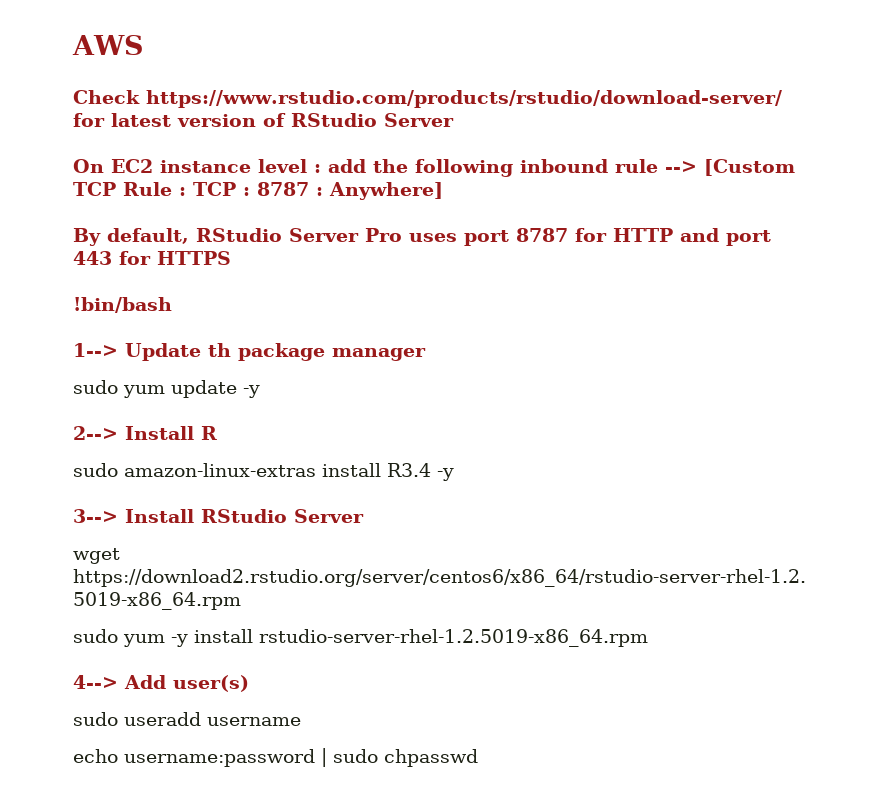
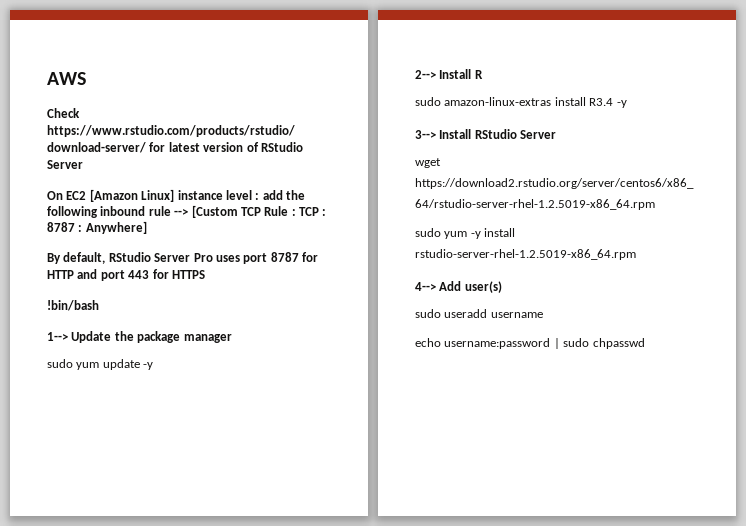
- On EC2 instance level : add the following inbound rule --> [Custom TCP Rule : TCP : 8787 : Anywhere]
+ On EC2 [Amazon Linux] instance level : add the following inbound rule --> [Custom TCP Rule : TCP : 8787 : Anywhere]
- 1--> Update th package manager
+ 1--> Update the package manager

